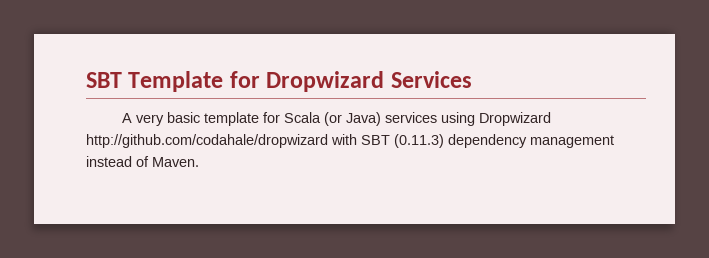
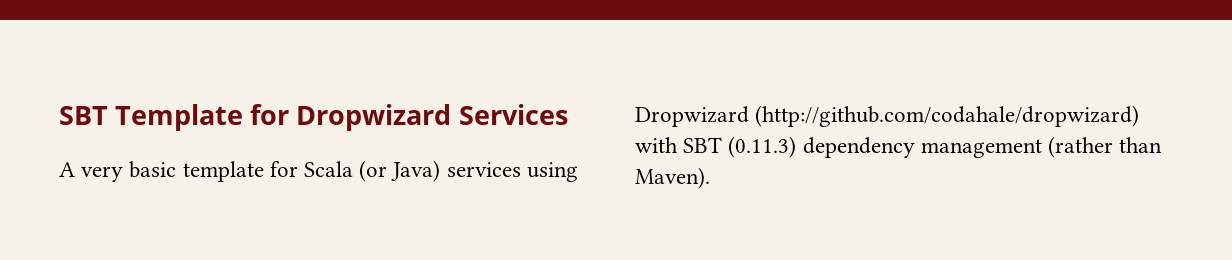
- A very basic template for Scala (or Java) services using Dropwizard http://github.com/codahale/dropwizard with SBT (0.11.3) dependency management instead of Maven.
+ A very basic template for Scala (or Java) services using Dropwizard (http://github.com/codahale/dropwizard) with SBT (0.11.3) dependency management (rather than Maven).

